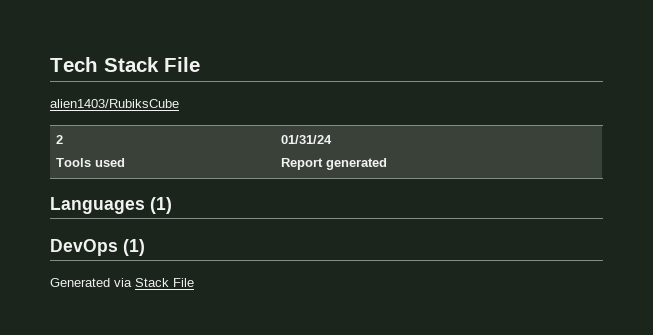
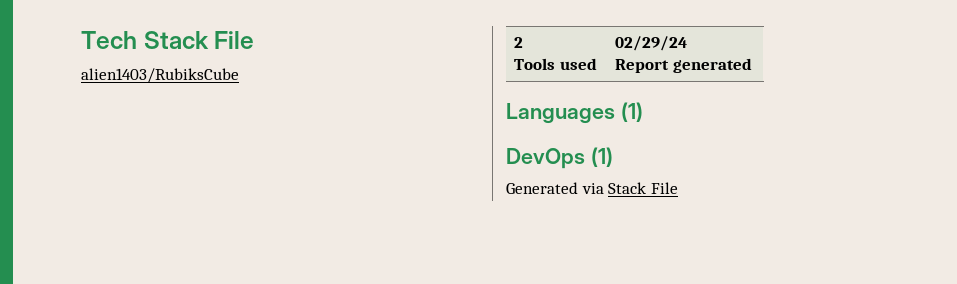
  2
- Tools used | 01/31/24
+ Tools used | 02/29/24

